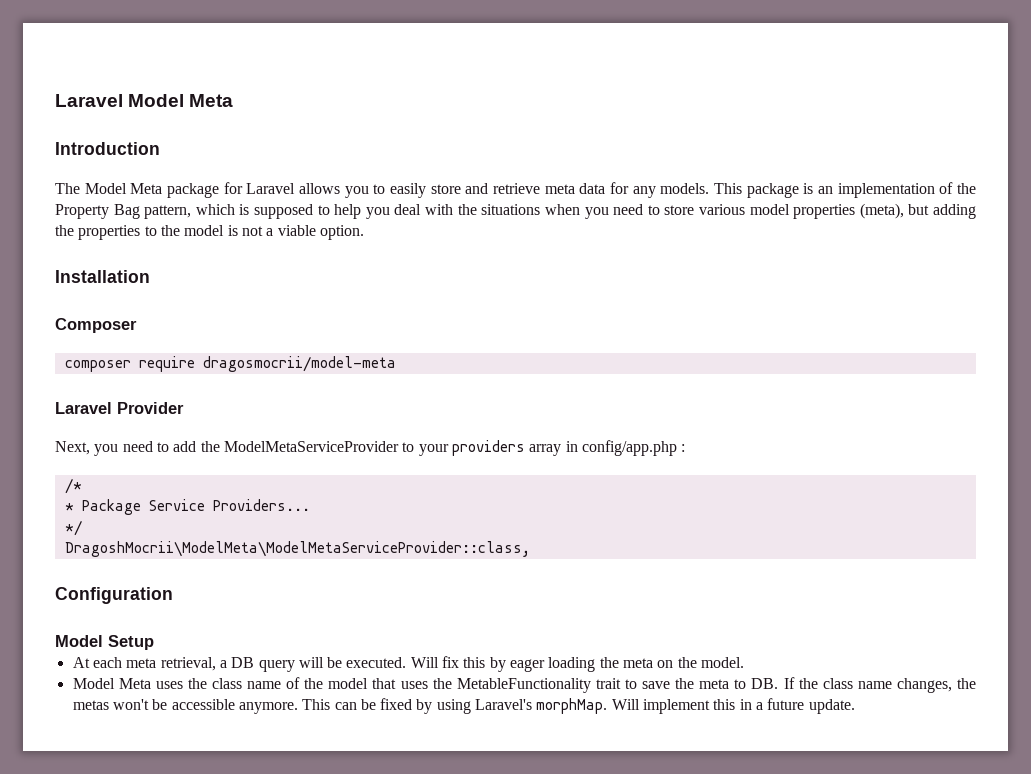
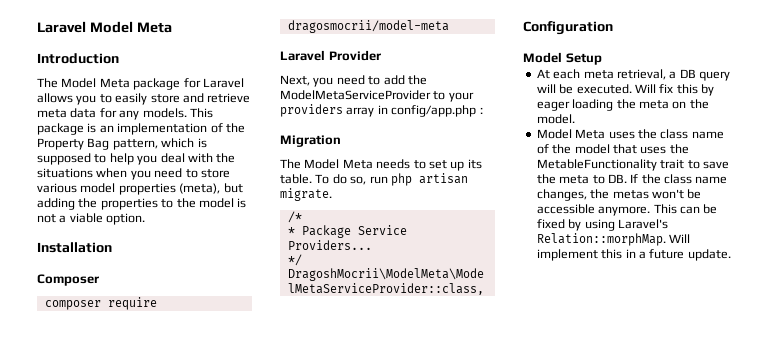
+ Migration
+ The Model Meta needs to set up its table. To do so, run php artisan migrate.
- This can be fixed by using Laravel's morphMap.
+ This can be fixed by using Laravel's Relation::morphMap.

